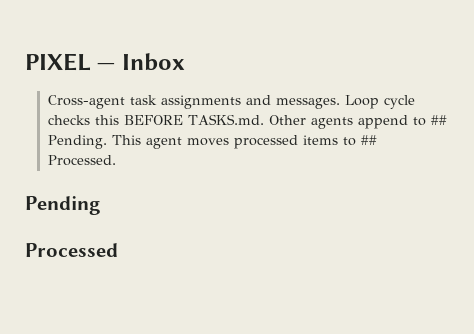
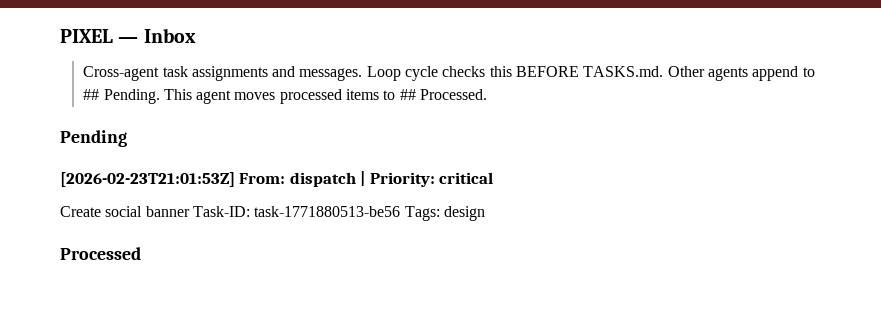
+ [2026-02-23T21:01:53Z] From: dispatch | Priority: critical
+ Create social banner Task-ID: task-1771880513-be56 Tags: design

